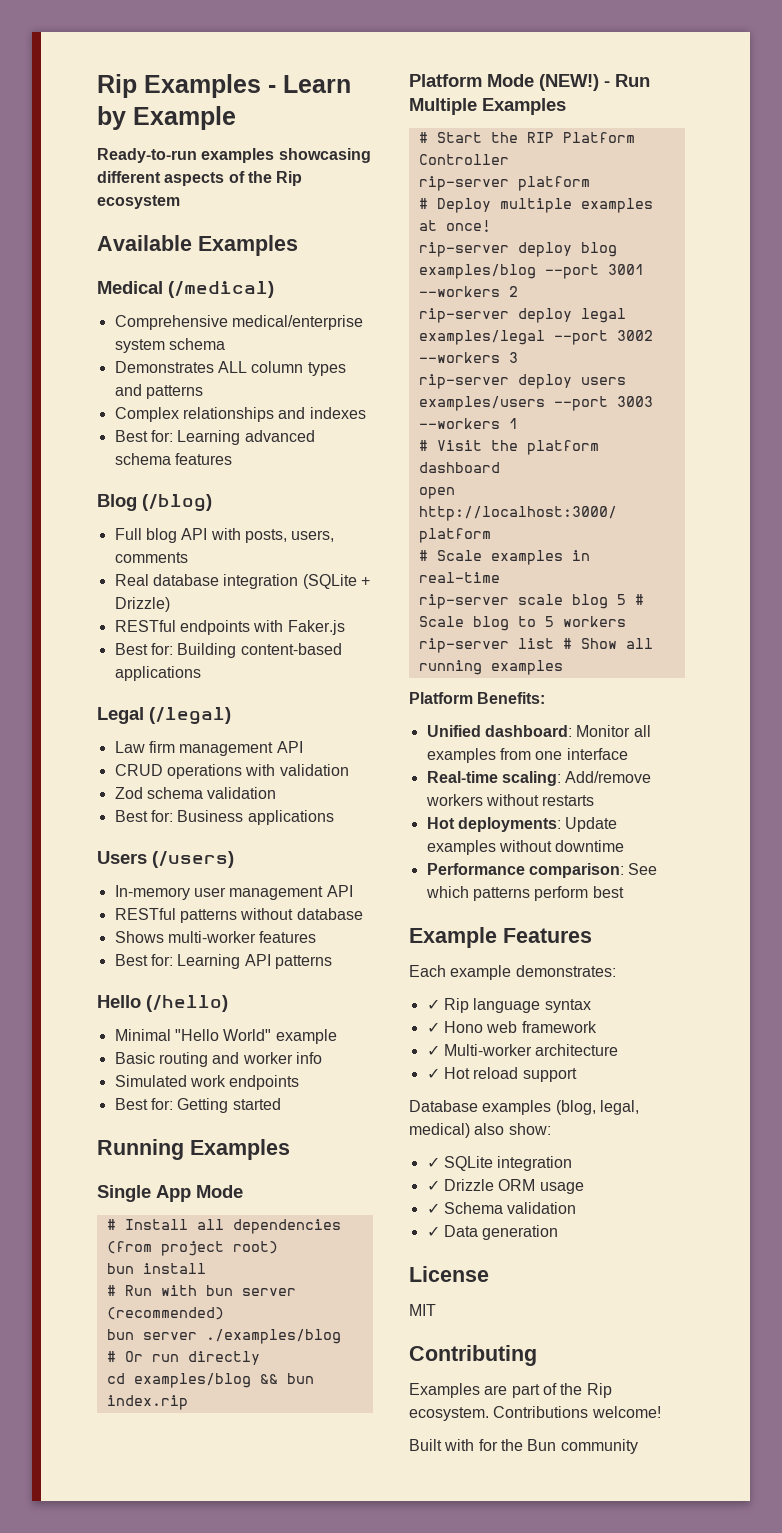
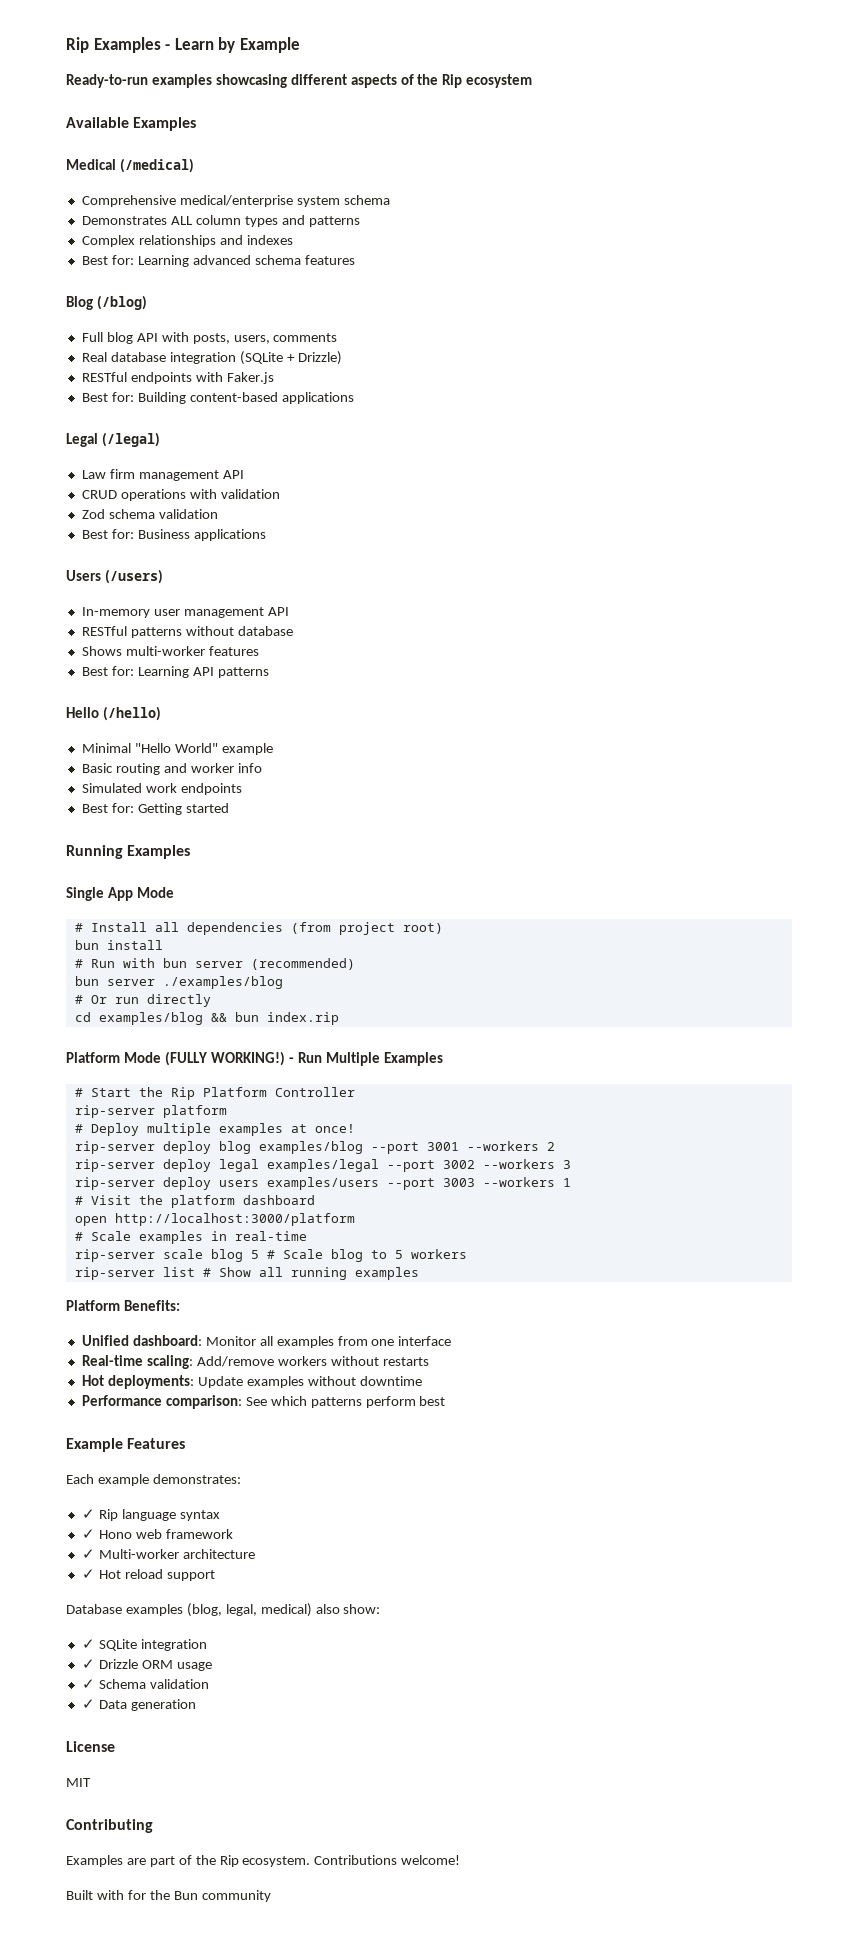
- Platform Mode (NEW!)
+ Platform Mode (FULLY WORKING!)
- # Start the RIP Platform Controller
+ # Start the Rip Platform Controller

